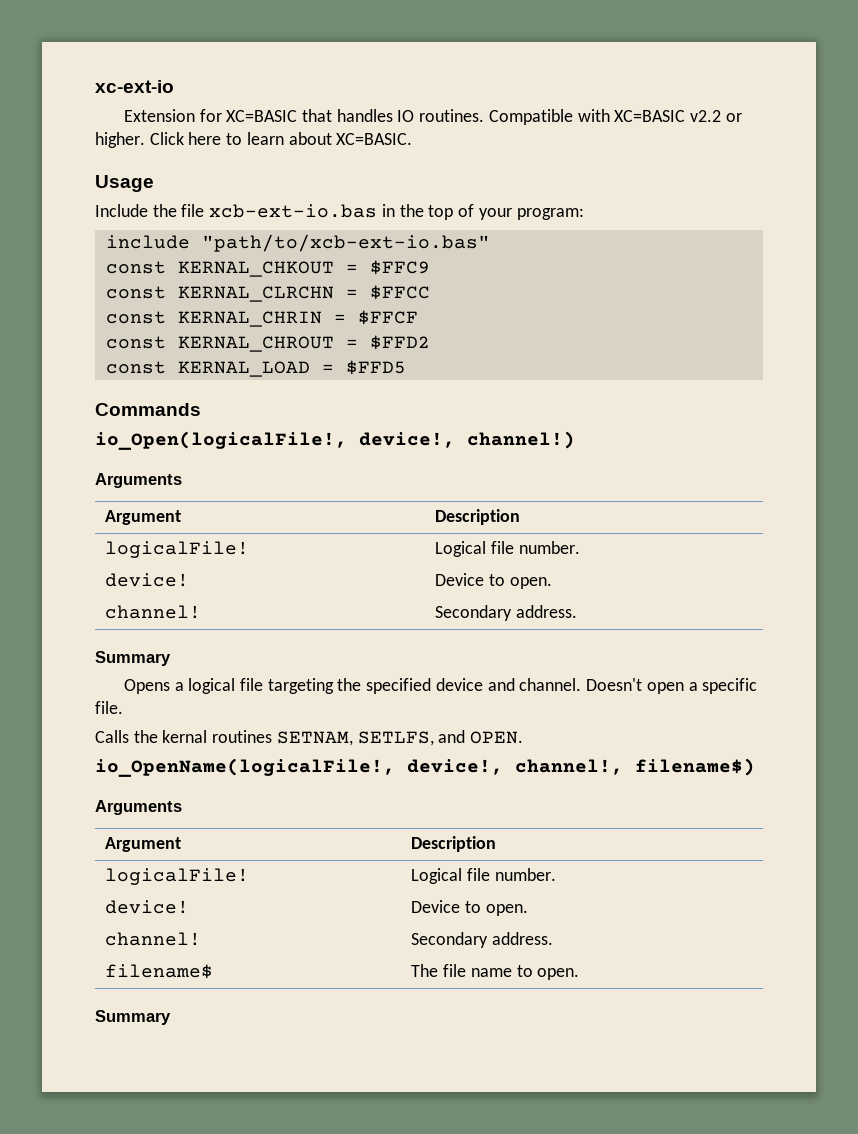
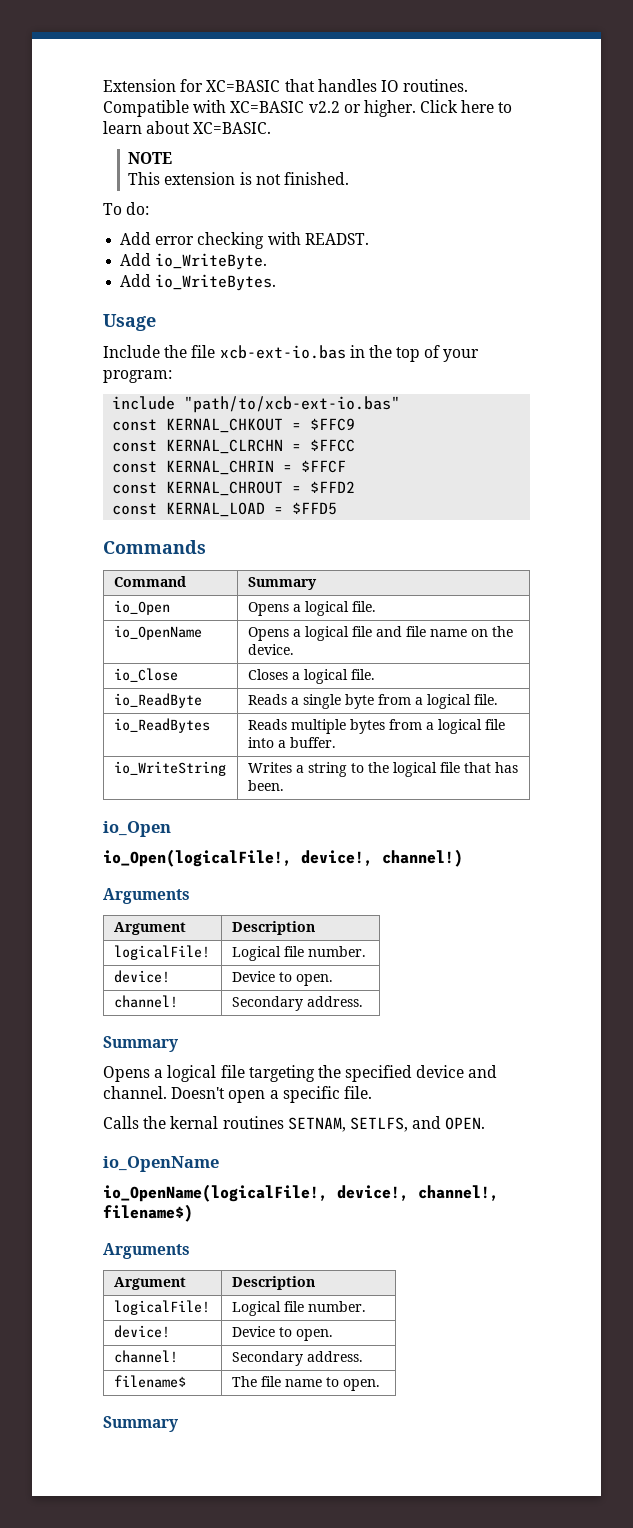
- xc-ext-io
+ NOTE
+ This extension is not finished.
+ To do:
+ Add error checking with READST.
+ Add io_WriteByte.
+ Add io_WriteBytes.
+ Command | Summary
+ io_Open | Opens a logical file.
+ io_OpenName | Opens a logical file and file name on the device.
+ io_Close | Closes a logical file.
+ io_ReadByte | Reads a single byte from a logical file.
+ io_ReadBytes | Reads multiple bytes from a logical file into a buffer.
+ io_WriteString | Writes a string to the logical file that has been.
+ io_Open
  Calls the kernal routines SETNAM, SETLFS, and OPEN.
+ io_OpenName

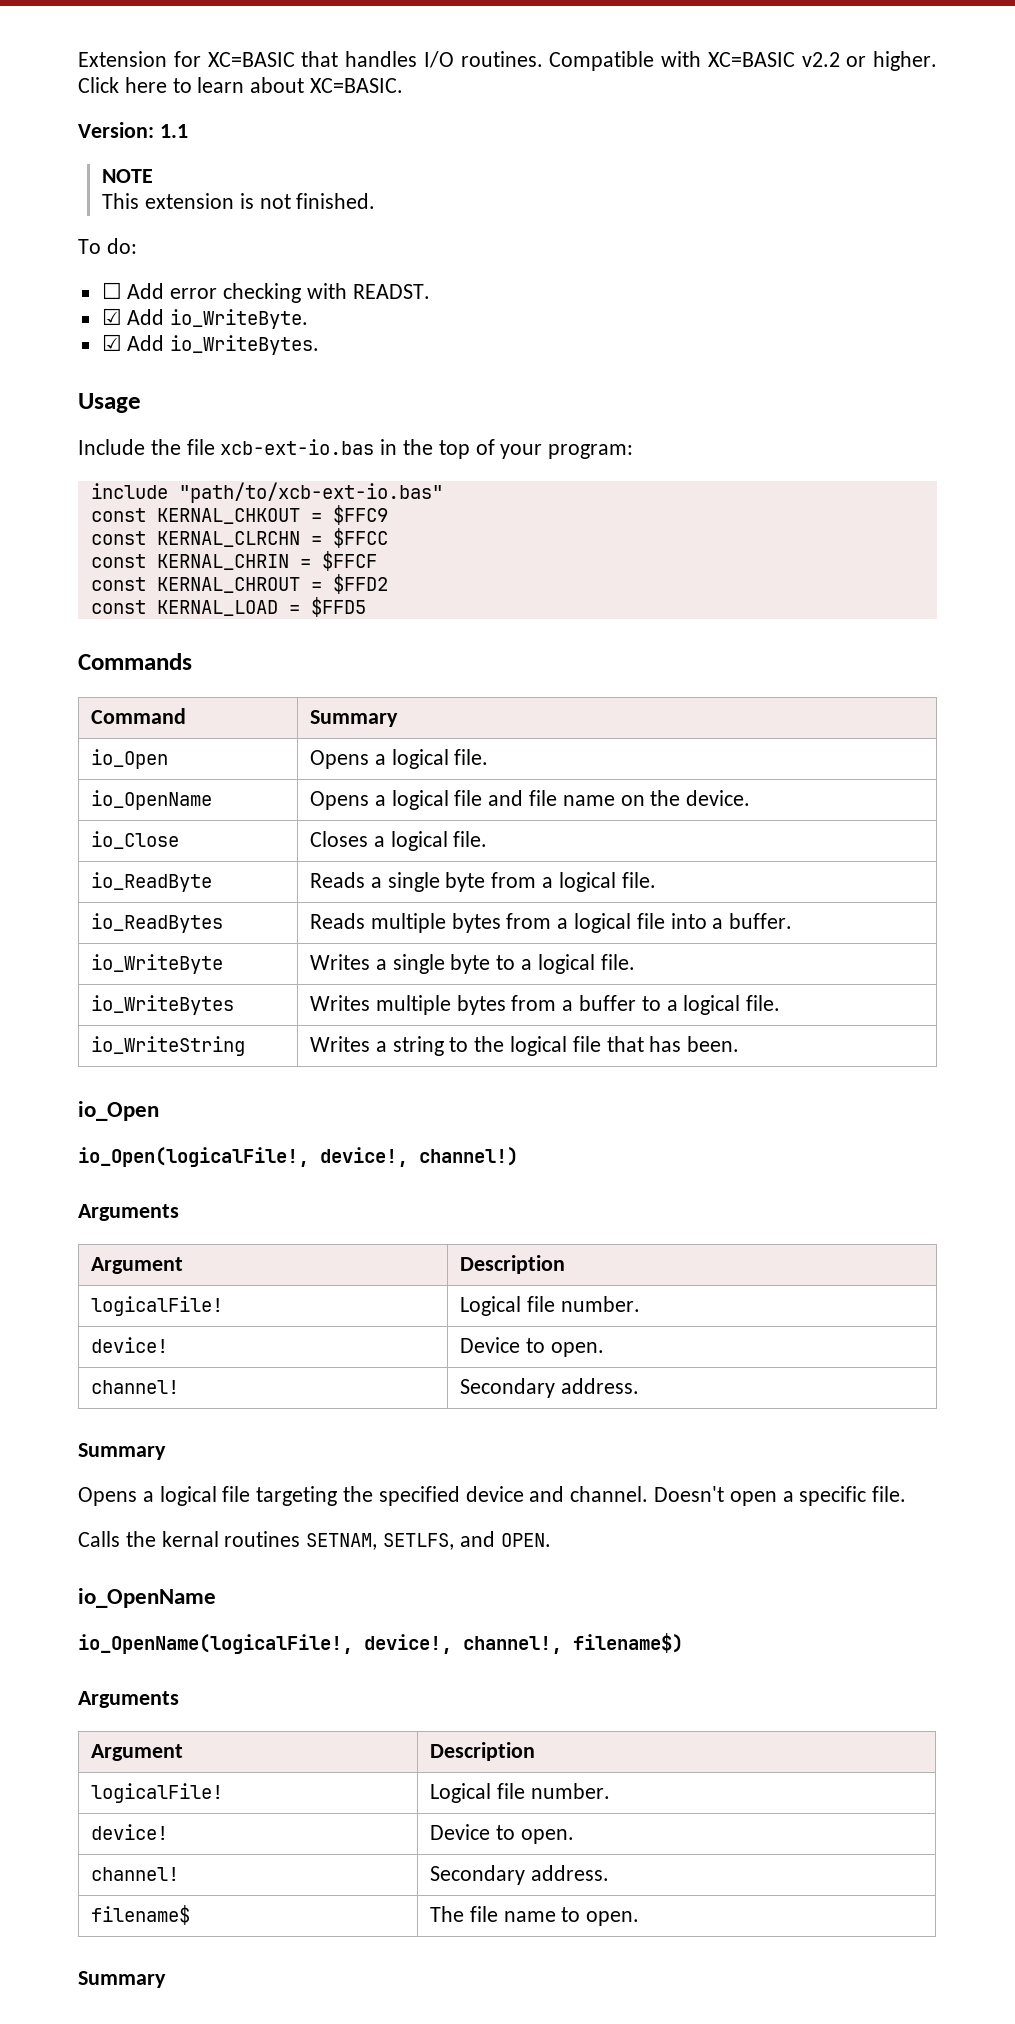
- Extension for XC=BASIC that handles IO routines.
+ Extension for XC=BASIC that handles I/O routines.
+ Version: 1.1
- Add error checking with READST.
+ ☐ Add error checking with READST.
- Add io_WriteByte.
+ ☑ Add io_WriteByte.
- Add io_WriteBytes.
+ ☑ Add io_WriteBytes.
+ io_WriteByte | Writes a single byte to a logical file.
+ io_WriteBytes | Writes multiple bytes from a buffer to a logical file.

